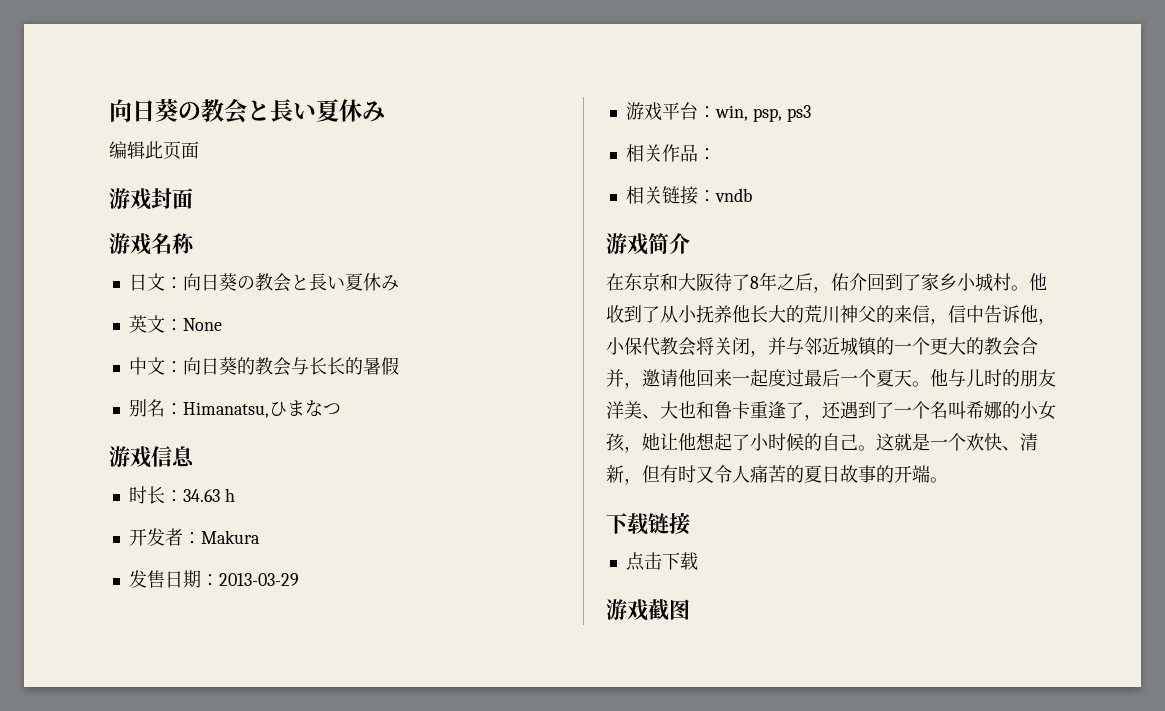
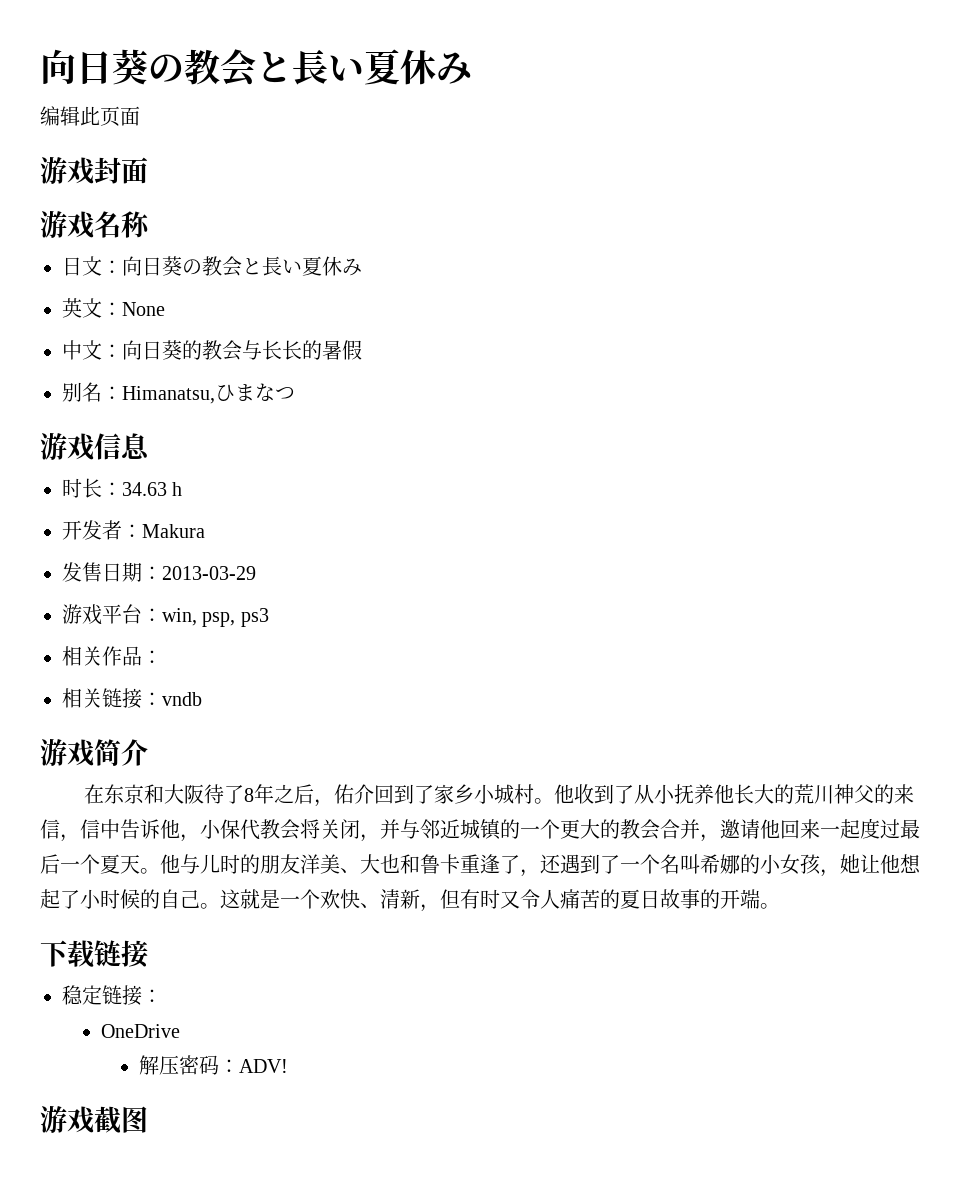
- 点击下载
+ 稳定链接：
+ OneDrive
+ 解压密码：ADV!

